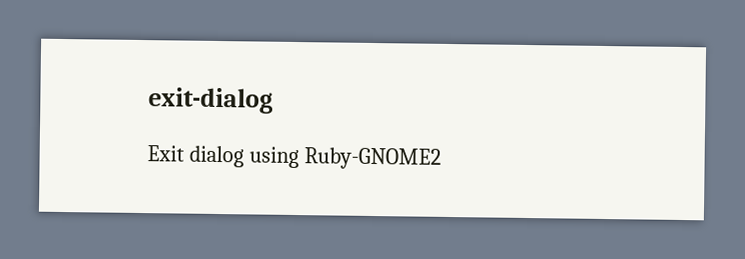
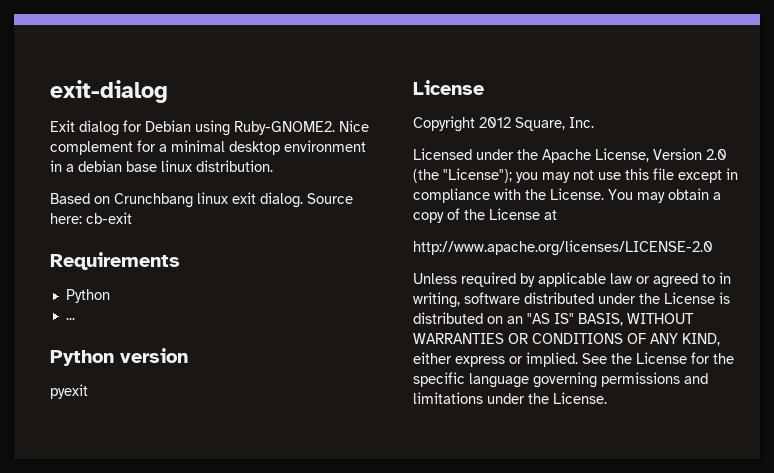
- Exit dialog using Ruby-GNOME2
+ Exit dialog for Debian using Ruby-GNOME2. Nice complement for a minimal desktop environment in a debian base linux distribution.
+ Based on Crunchbang linux exit dialog. Source here: cb-exit
+ Requirements
+ Python
+ ...
+ Python version
+ pyexit
+ License
+ Copyright 2012 Square, Inc.
+ Licensed under the Apache License, Version 2.0 (the "License"); you may not use this file except in compliance with the License. You may obtain a copy of the License at
+ http://www.apache.org/licenses/LICENSE-2.0
+ Unless required by applicable law or agreed to in writing, software distributed under the License is distributed on an "AS IS" BASIS, WITHOUT WARRANTIES OR CONDITIONS OF ANY KIND, either express or implied. See the License for the specific language governing permissions and limitations under the License.

